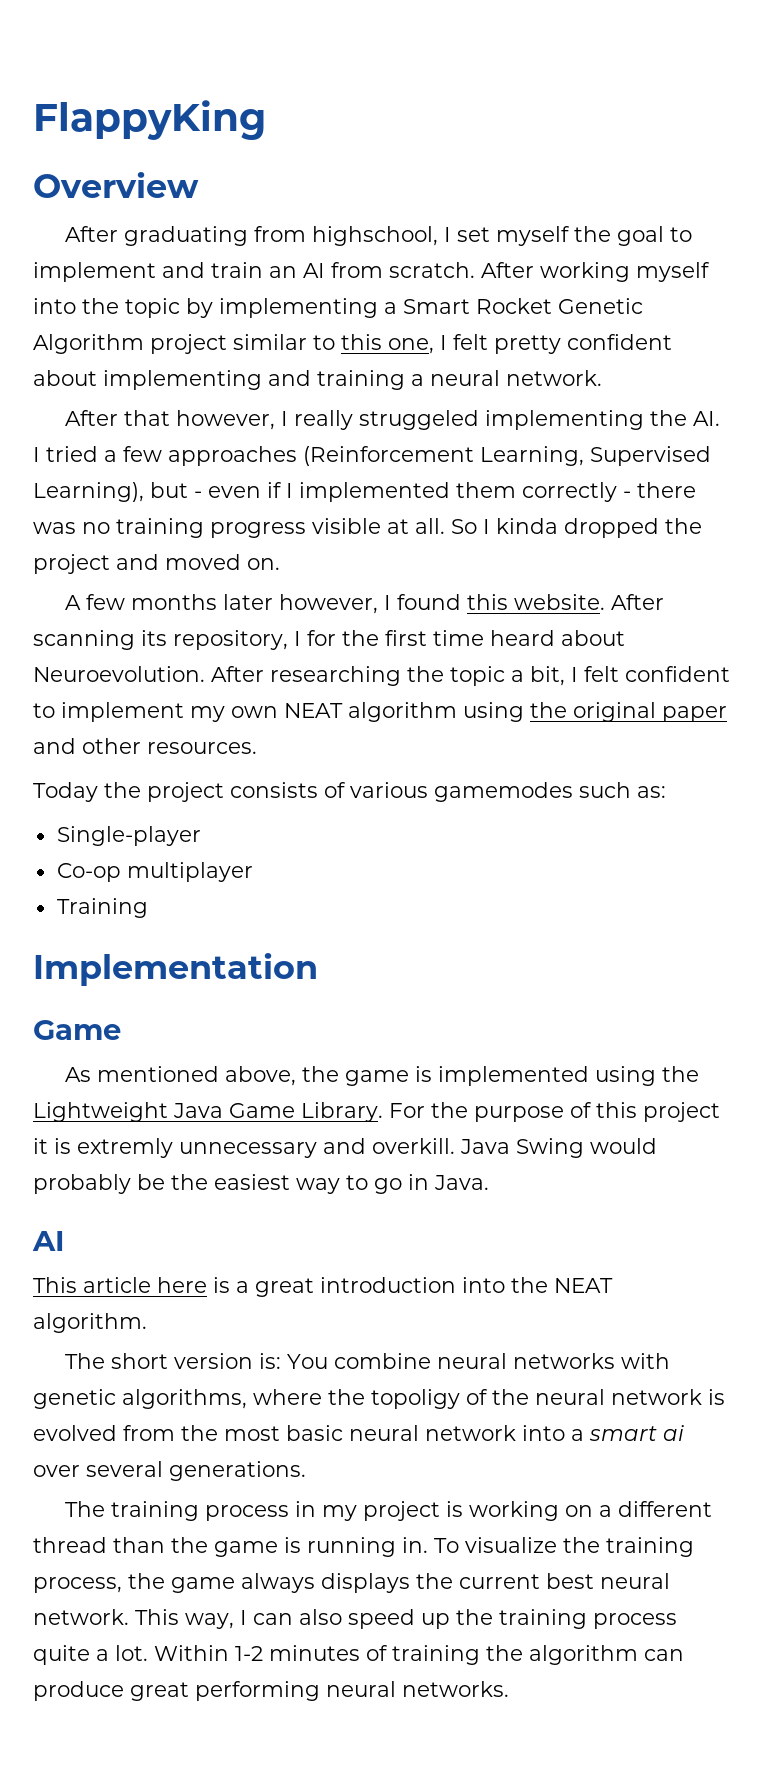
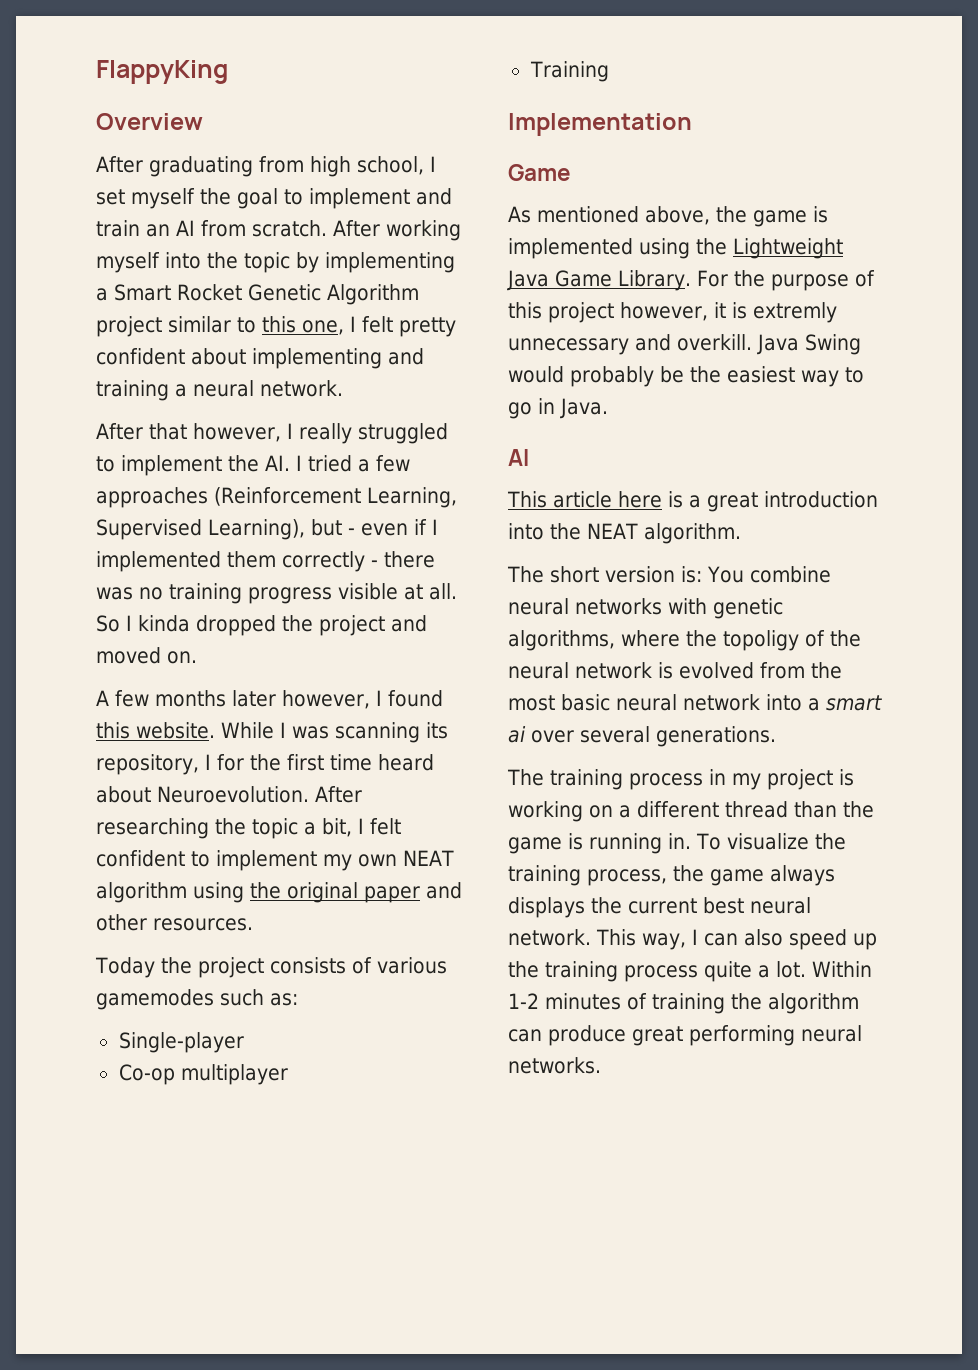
- After graduating from highschool, I set myself the goal to implement and train an AI from scratch.
+ After graduating from high school, I set myself the goal to implement and train an AI from scratch.
- After that however, I really struggeled implementing the AI. I tried a few approaches (Reinforcement Learning, Supervised Learning), but - even if I implemented them correctly - there was no training progress visible at all.
+ After that however, I really struggled to implement the AI. I tried a few approaches (Reinforcement Learning, Supervised Learning), but - even if I implemented them correctly - there was no training progress visible at all.
- After scanning its repository, I for the first time heard about Neuroevolution.
+ While I was scanning its repository, I for the first time heard about Neuroevolution.
- For the purpose of this project it is extremly unnecessary and overkill.
+ For the purpose of this project however, it is extremly unnecessary and overkill.

